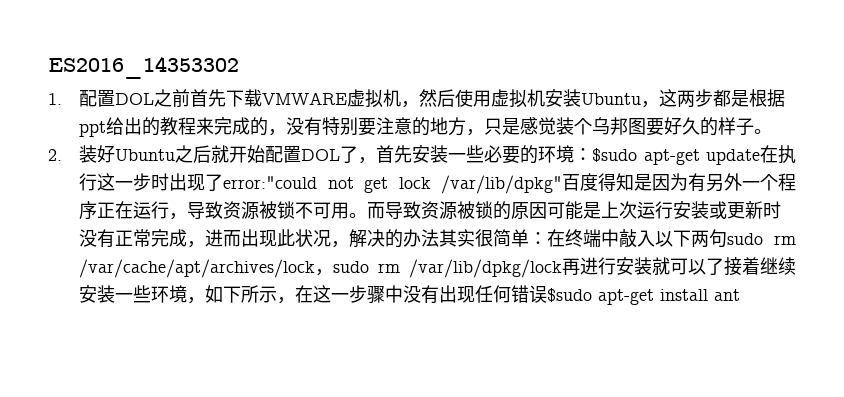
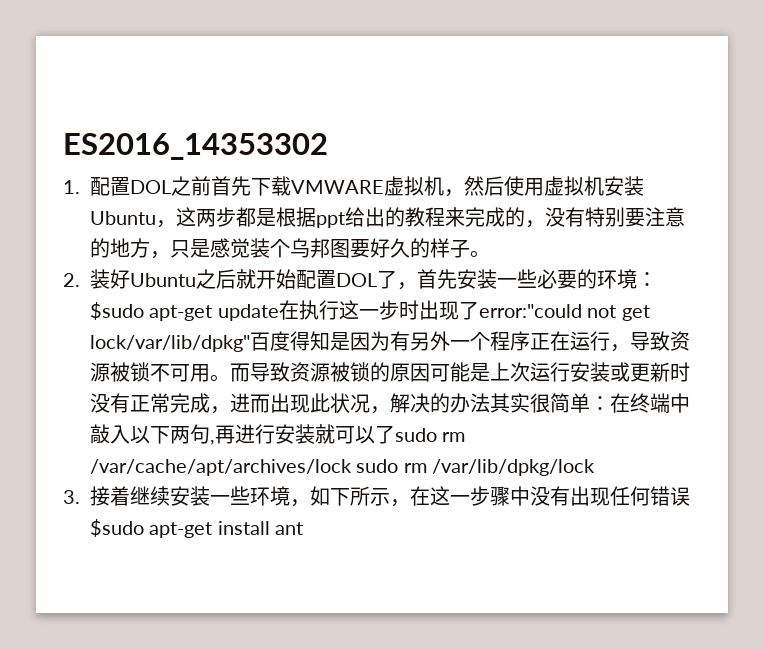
- 2.装好Ubuntu之后就开始配置DOL了，首先安装一些必要的环境：$sudo apt-get update在执行这一步时出现了error:"could not get lock /var/lib/dpkg"百度得知是因为有另外一个程序正在运行，导致资源被锁不可用。
+ 2.装好Ubuntu之后就开始配置DOL了，首先安装一些必要的环境：$sudo apt-get update在执行这一步时出现了error:"could not get lock/var/lib/dpkg"百度得知是因为有另外一个程序正在运行，导致资源被锁不可用。
- 而导致资源被锁的原因可能是上次运行安装或更新时没有正常完成，进而出现此状况，解决的办法其实很简单：在终端中敲入以下两句sudo rm /var/cache/apt/archives/lock，sudo rm /var/lib/dpkg/lock再进行安装就可以了接着继续安装一些环境，如下所示，在这一步骤中没有出现任何错误$sudo apt-get install ant
+ 而导致资源被锁的原因可能是上次运行安装或更新时没有正常完成，进而出现此状况，解决的办法其实很简单：在终端中敲入以下两句,再进行安装就可以了sudo rm /var/cache/apt/archives/lock sudo rm /var/lib/dpkg/lock
+ 3.接着继续安装一些环境，如下所示，在这一步骤中没有出现任何错误$sudo apt-get install ant

